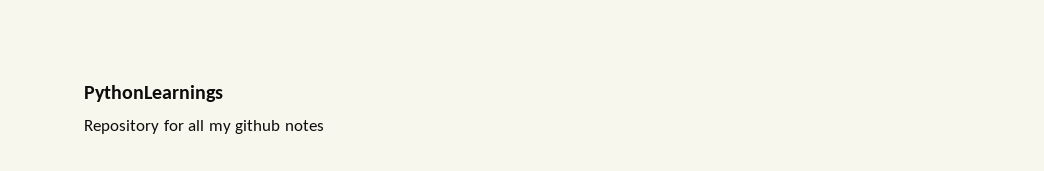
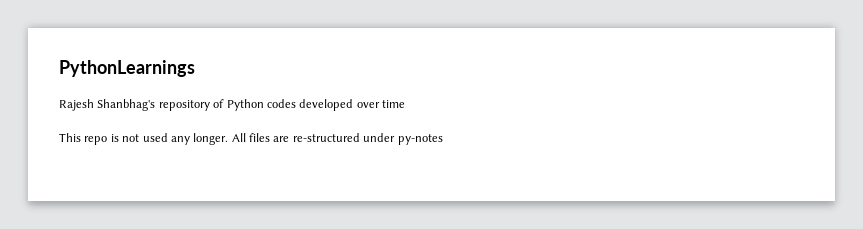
- Repository for all my github notes
+ Rajesh Shanbhag's repository of Python codes developed over time
+ This repo is not used any longer. All files are re-structured under py-notes

